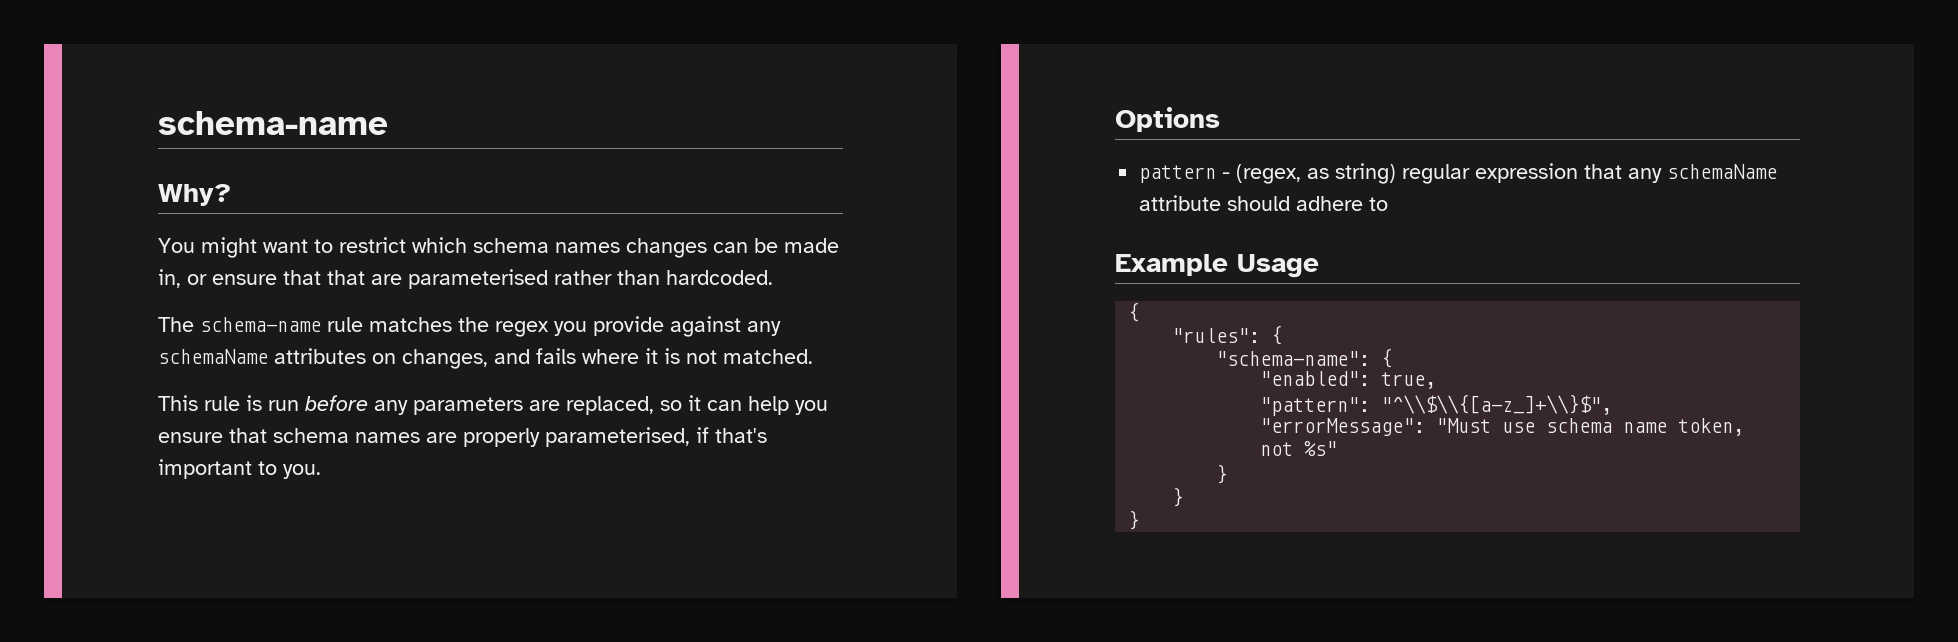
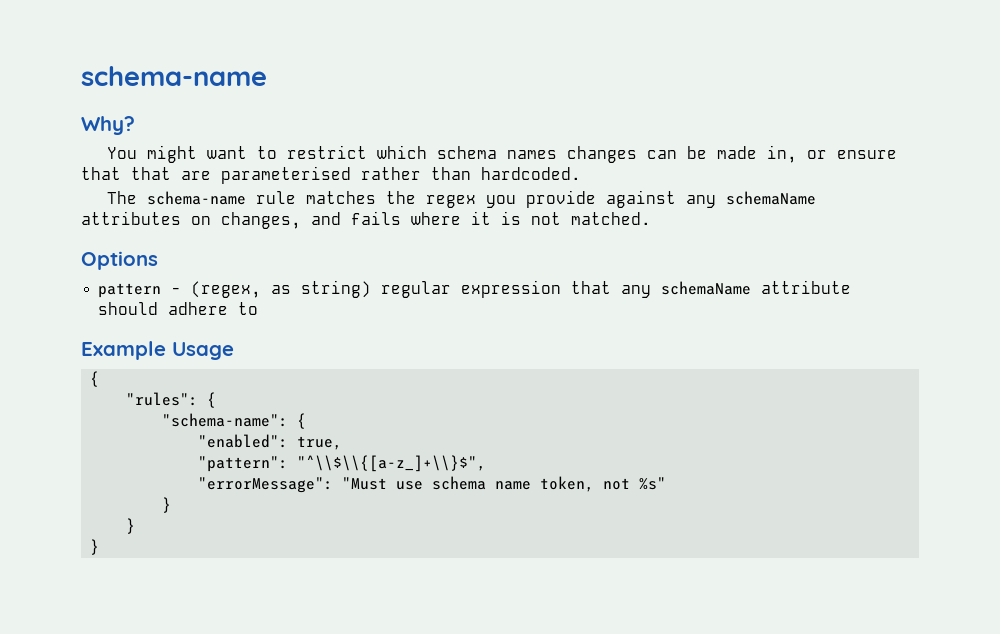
- This rule is run before any parameters are replaced, so it can help you ensure that schema names are properly parameterised, if that's important to you.

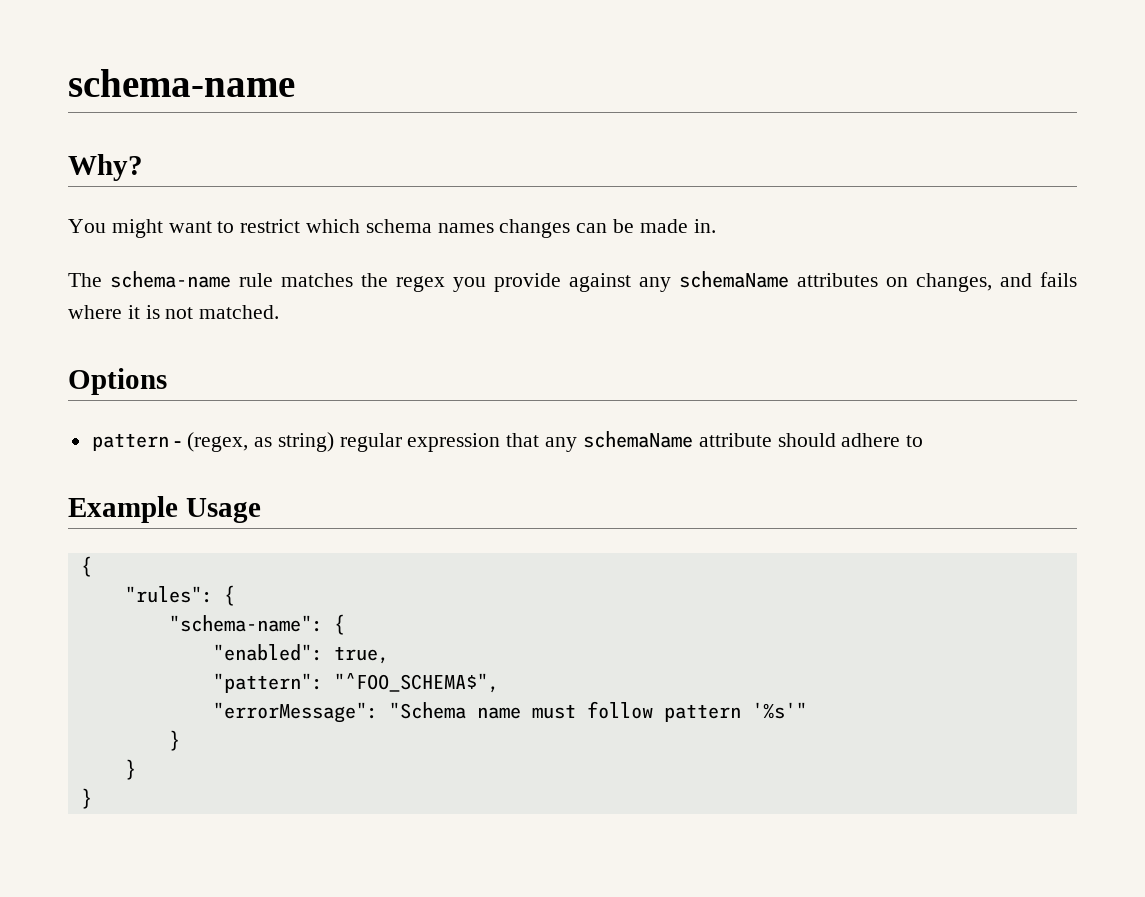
- You might want to restrict which schema names changes can be made in, or ensure that that are parameterised rather than hardcoded.
+ You might want to restrict which schema names changes can be made in.
- "pattern": "^\\$\\{[a-z_]+\\}$",
+ "pattern": "^FOO_SCHEMA$",
- "errorMessage": "Must use schema name token, not %s"
+ "errorMessage": "Schema name must follow pattern '%s'"

